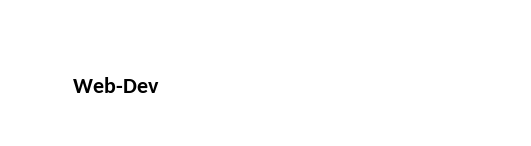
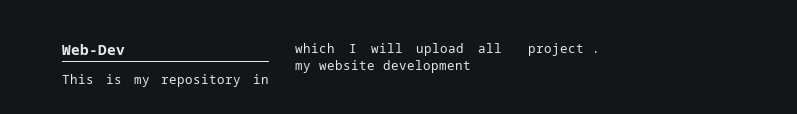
+ This is my repository in which I will upload all my website development project .

